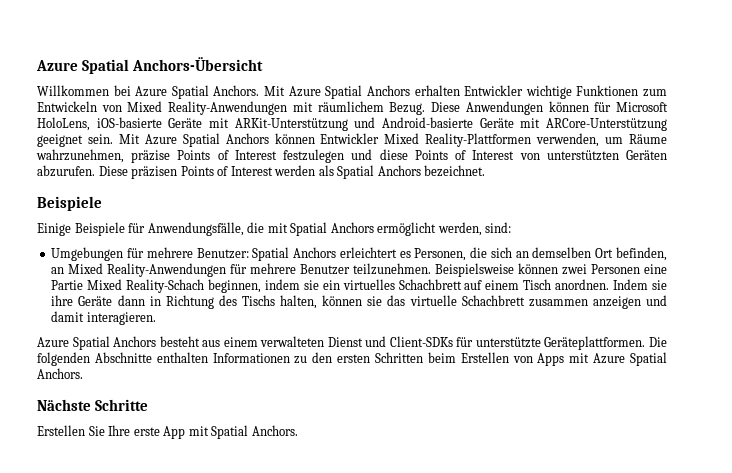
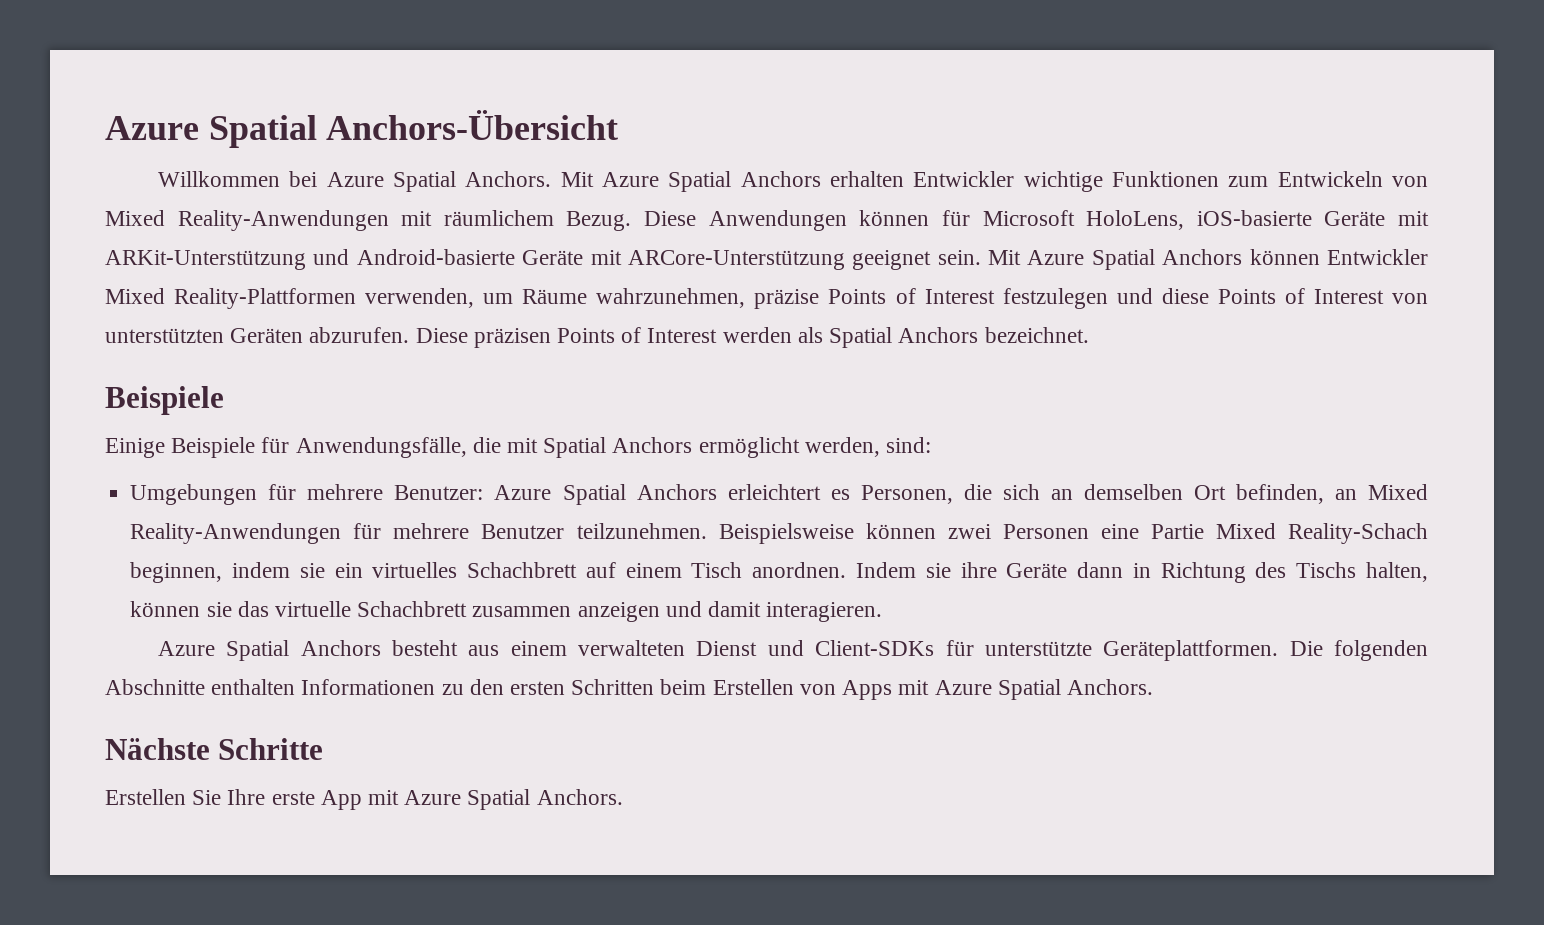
- Umgebungen für mehrere Benutzer: Spatial Anchors erleichtert es Personen, die sich an demselben Ort befinden, an Mixed Reality-Anwendungen für mehrere Benutzer teilzunehmen.
+ Umgebungen für mehrere Benutzer: Azure Spatial Anchors erleichtert es Personen, die sich an demselben Ort befinden, an Mixed Reality-Anwendungen für mehrere Benutzer teilzunehmen.
- Erstellen Sie Ihre erste App mit Spatial Anchors.
+ Erstellen Sie Ihre erste App mit Azure Spatial Anchors.

